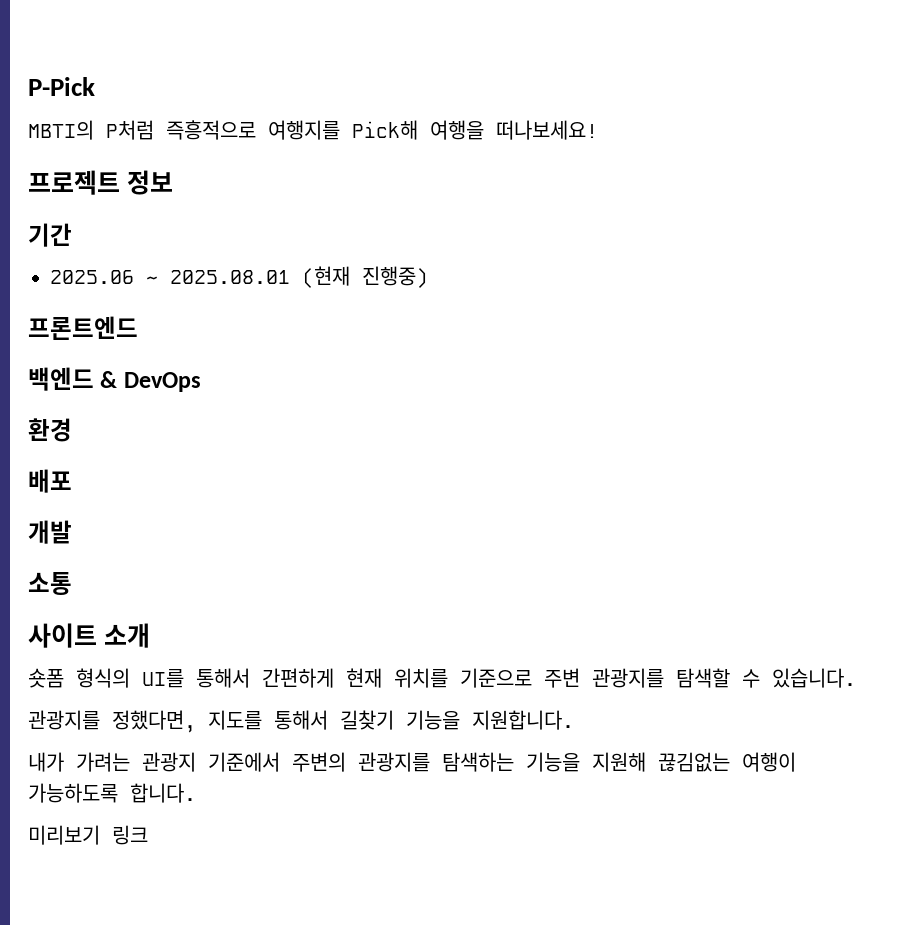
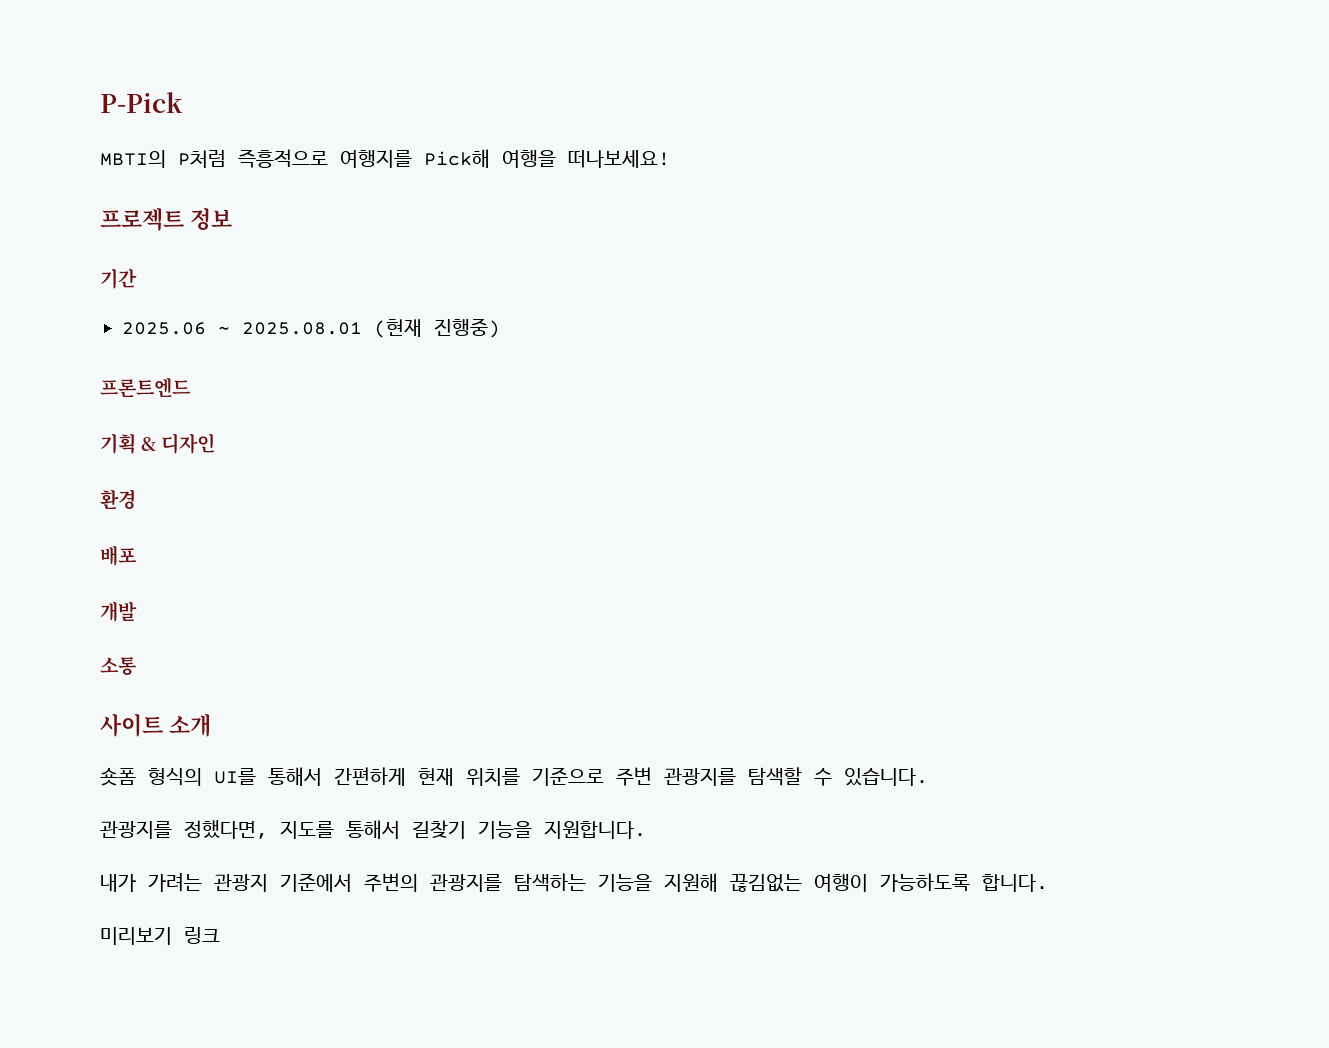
- 백엔드 & DevOps
+ 기획 & 디자인

